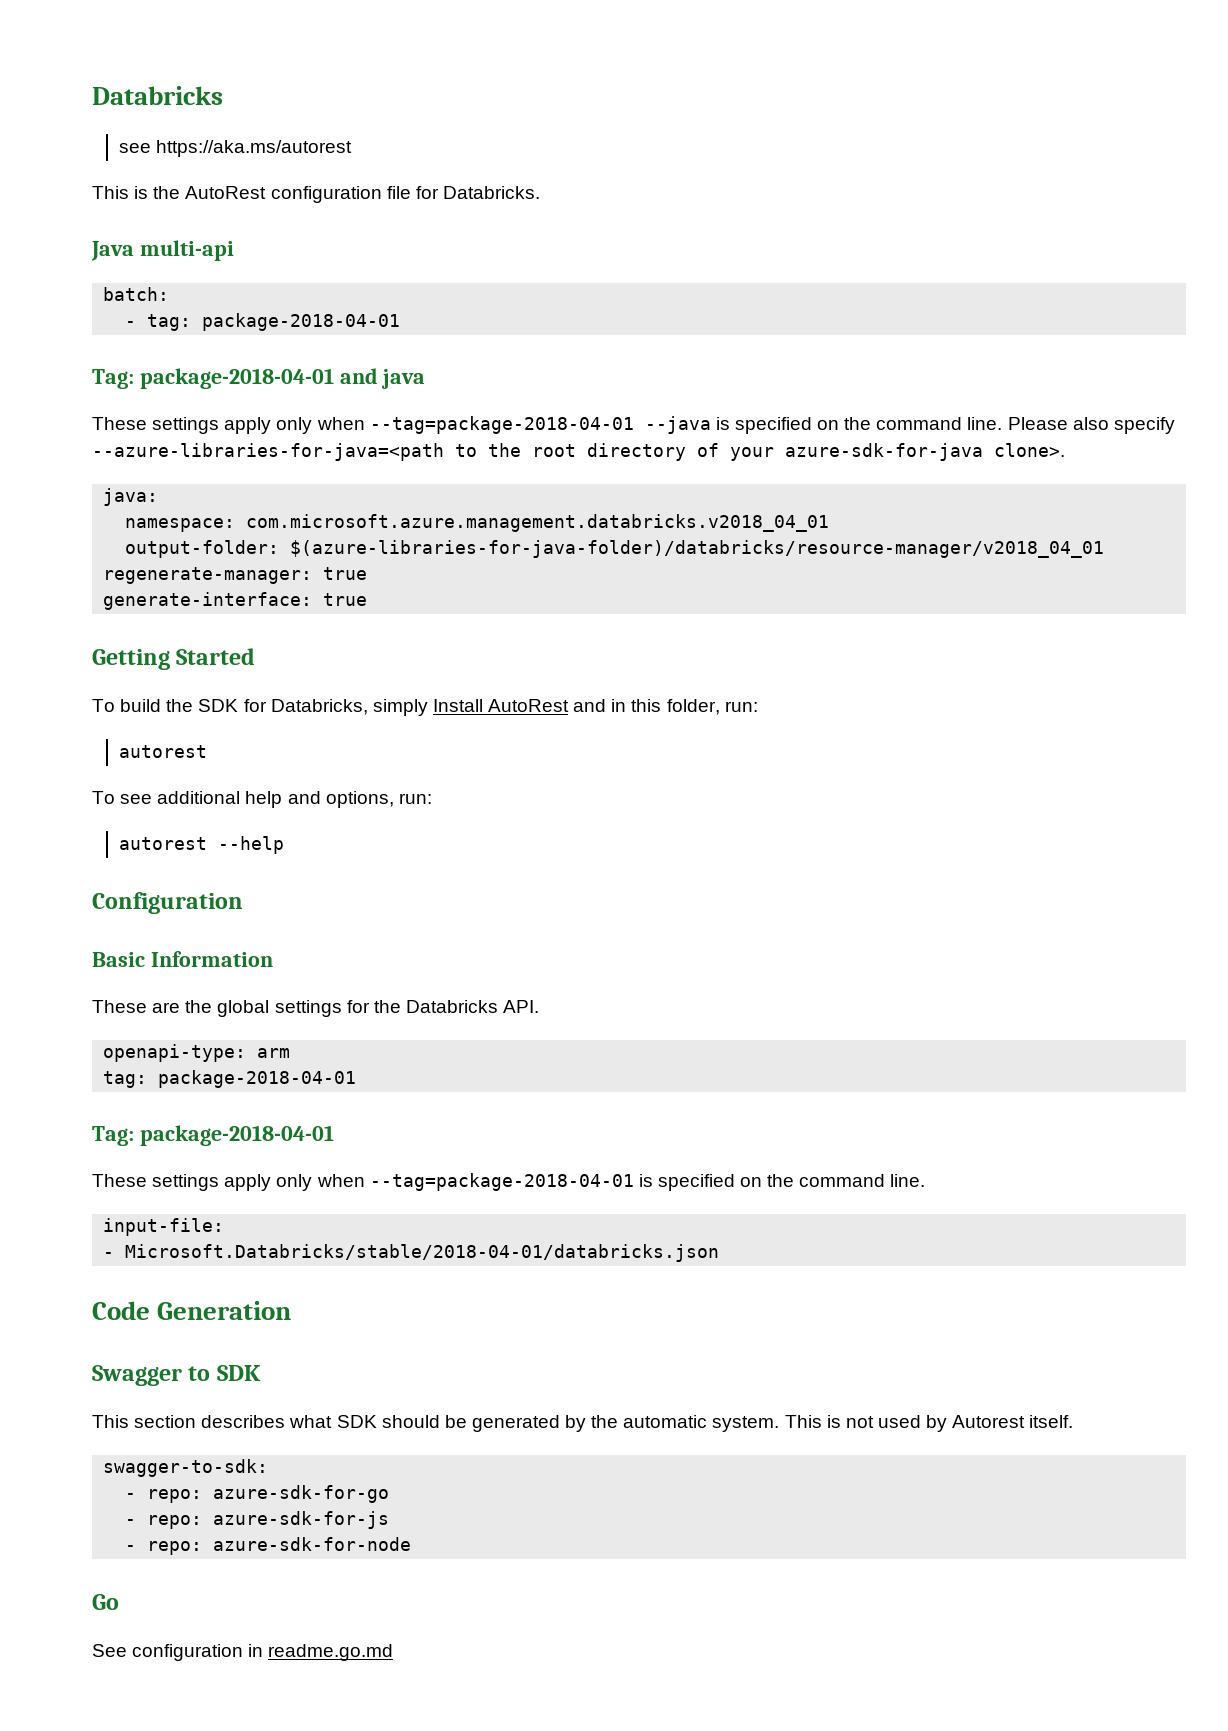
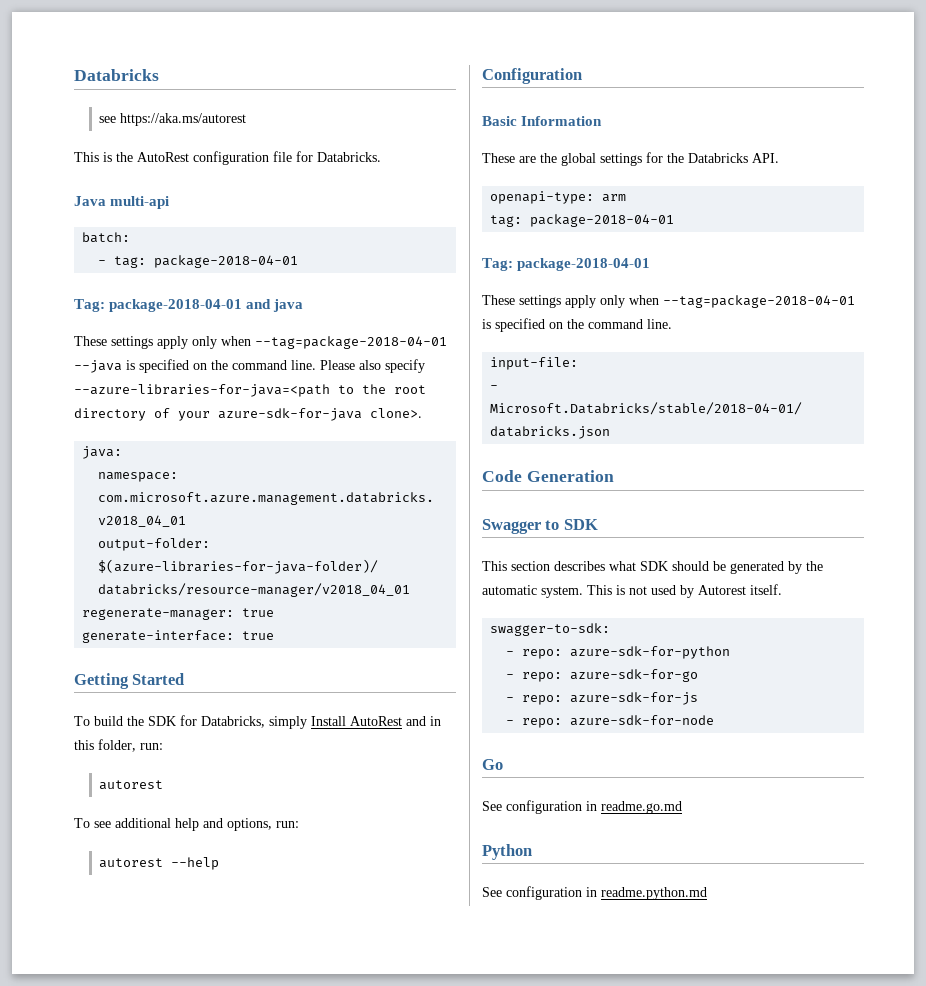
+ - repo: azure-sdk-for-python
+ Python
+ See configuration in readme.python.md

